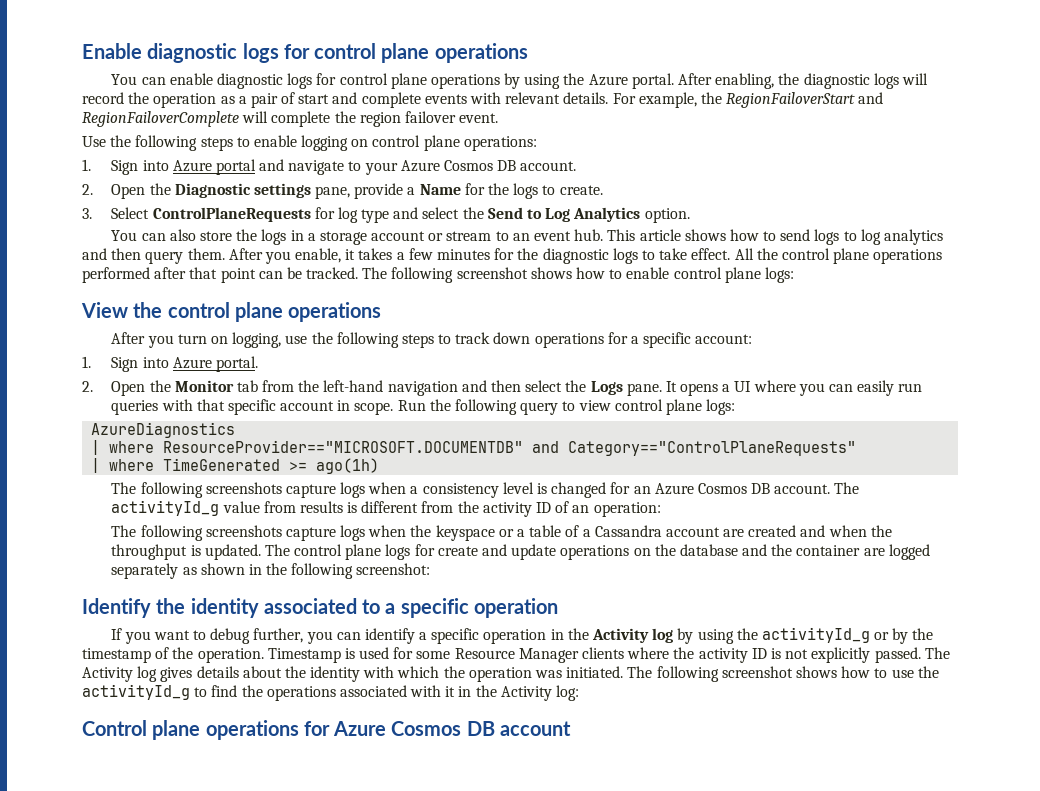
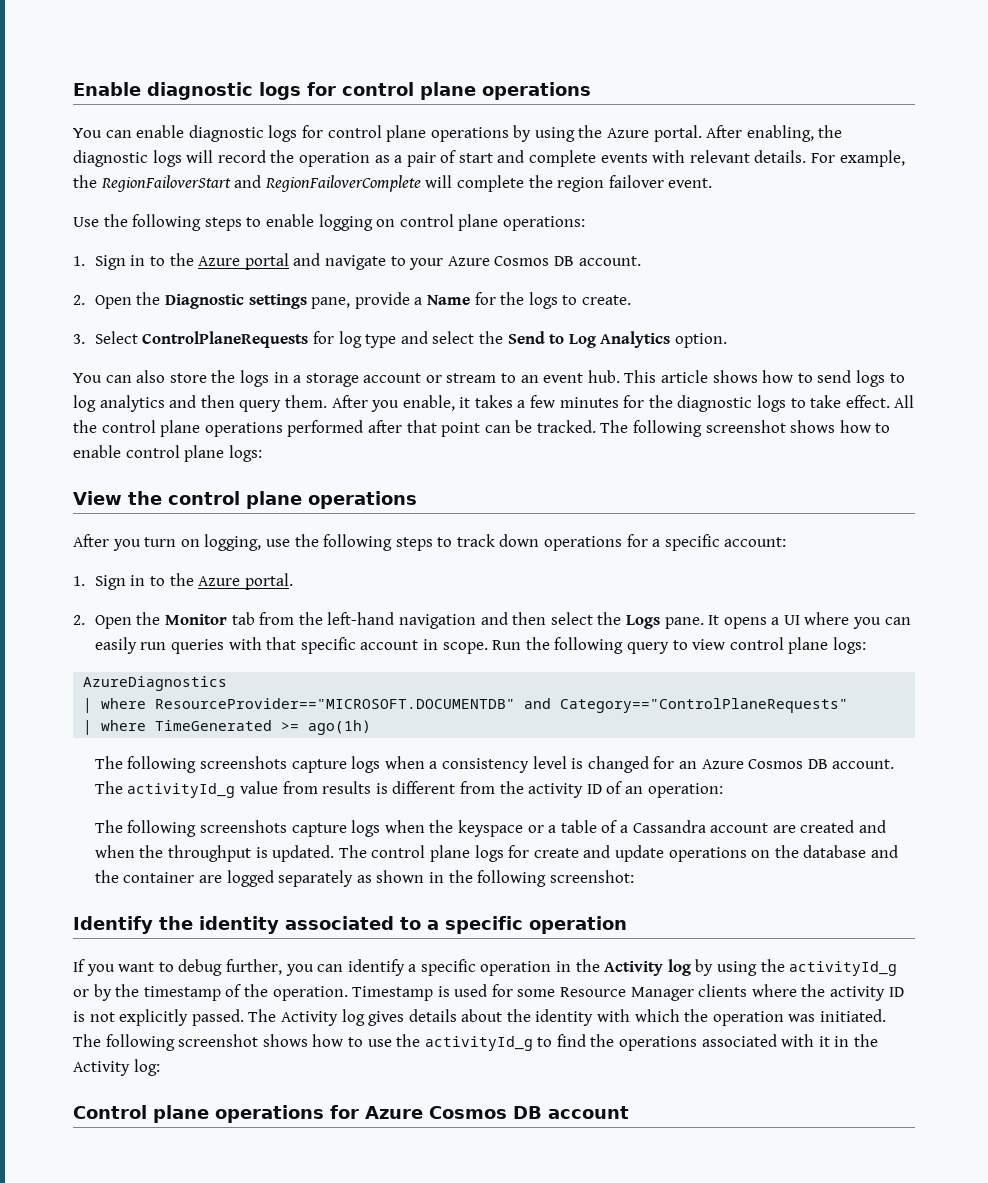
- 1. Sign into Azure portal and navigate to your Azure Cosmos DB account.
+ 1. Sign in to the Azure portal and navigate to your Azure Cosmos DB account.
- 1. Sign into Azure portal.
+ 1. Sign in to the Azure portal.

